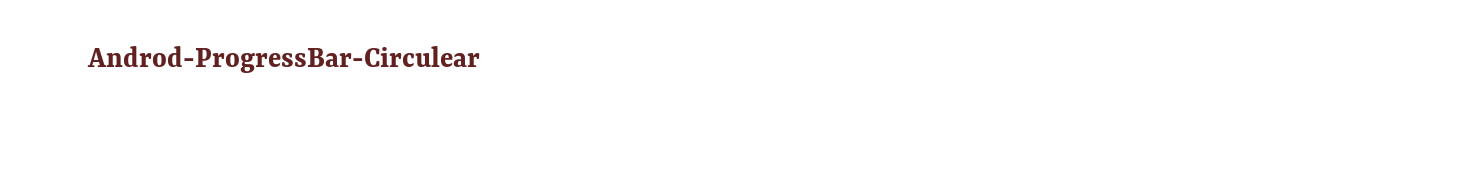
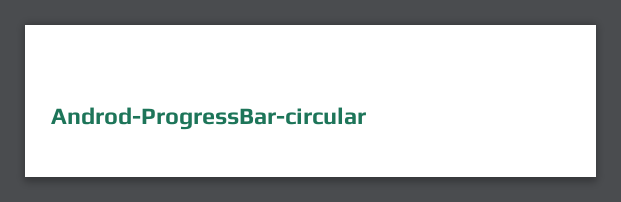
- Androd-ProgressBar-Circulear
+ Androd-ProgressBar-circular

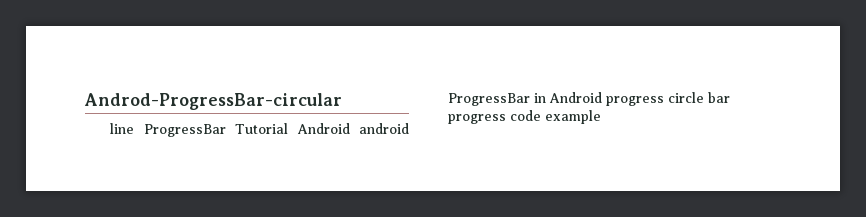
+ line ProgressBar Tutorial Android android ProgressBar in Android progress circle bar progress code example

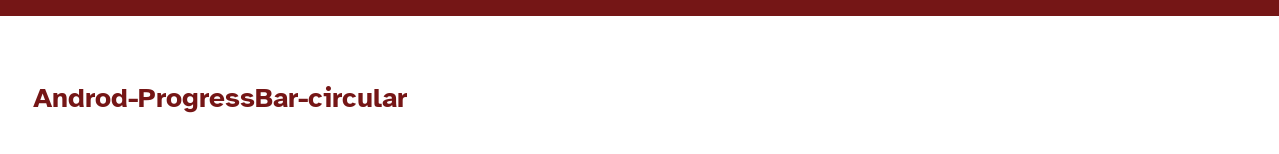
- line ProgressBar Tutorial Android android ProgressBar in Android progress circle bar progress code example

